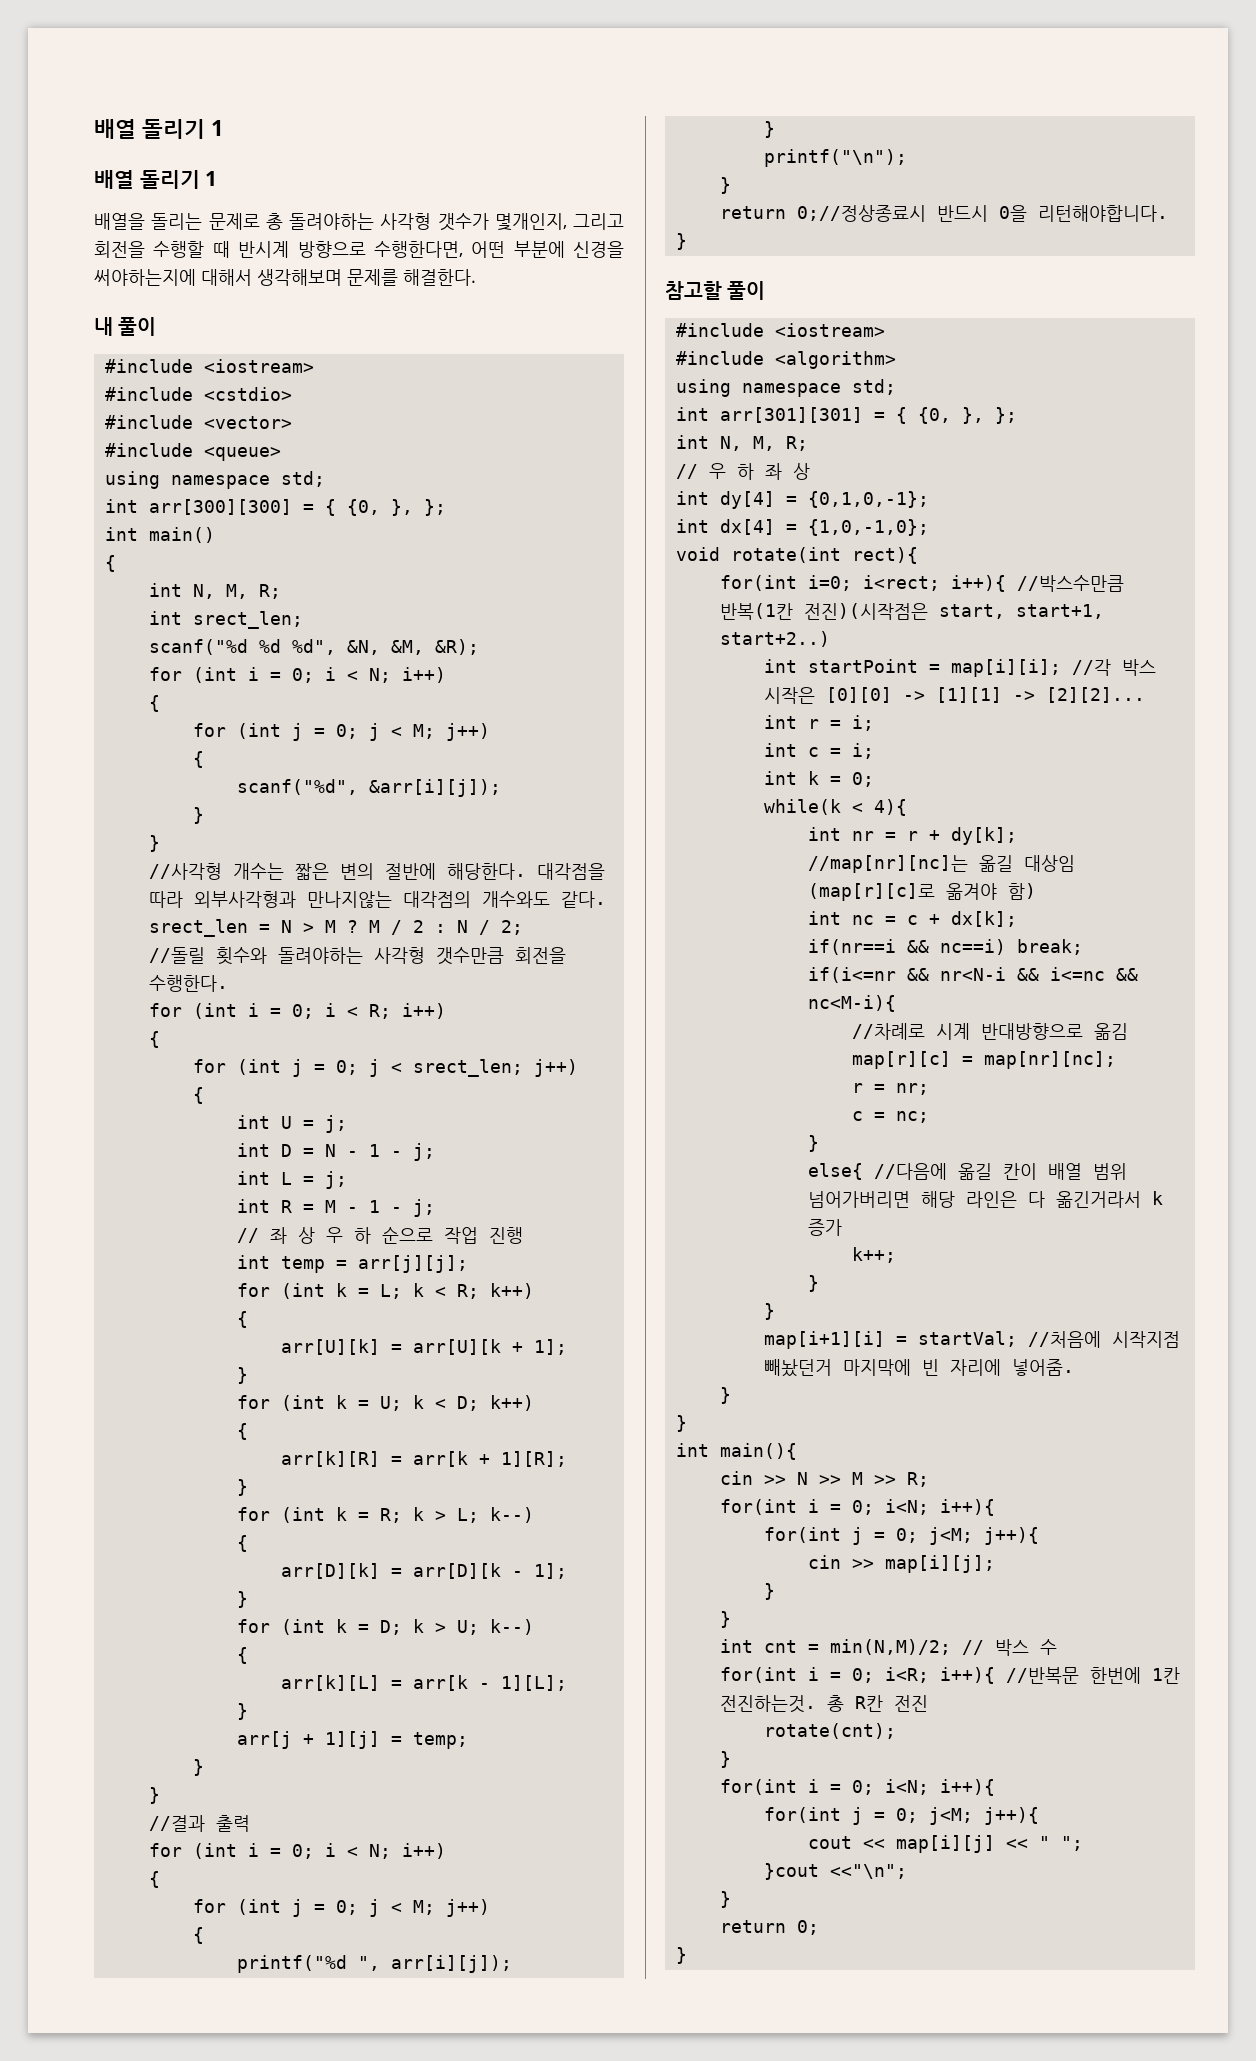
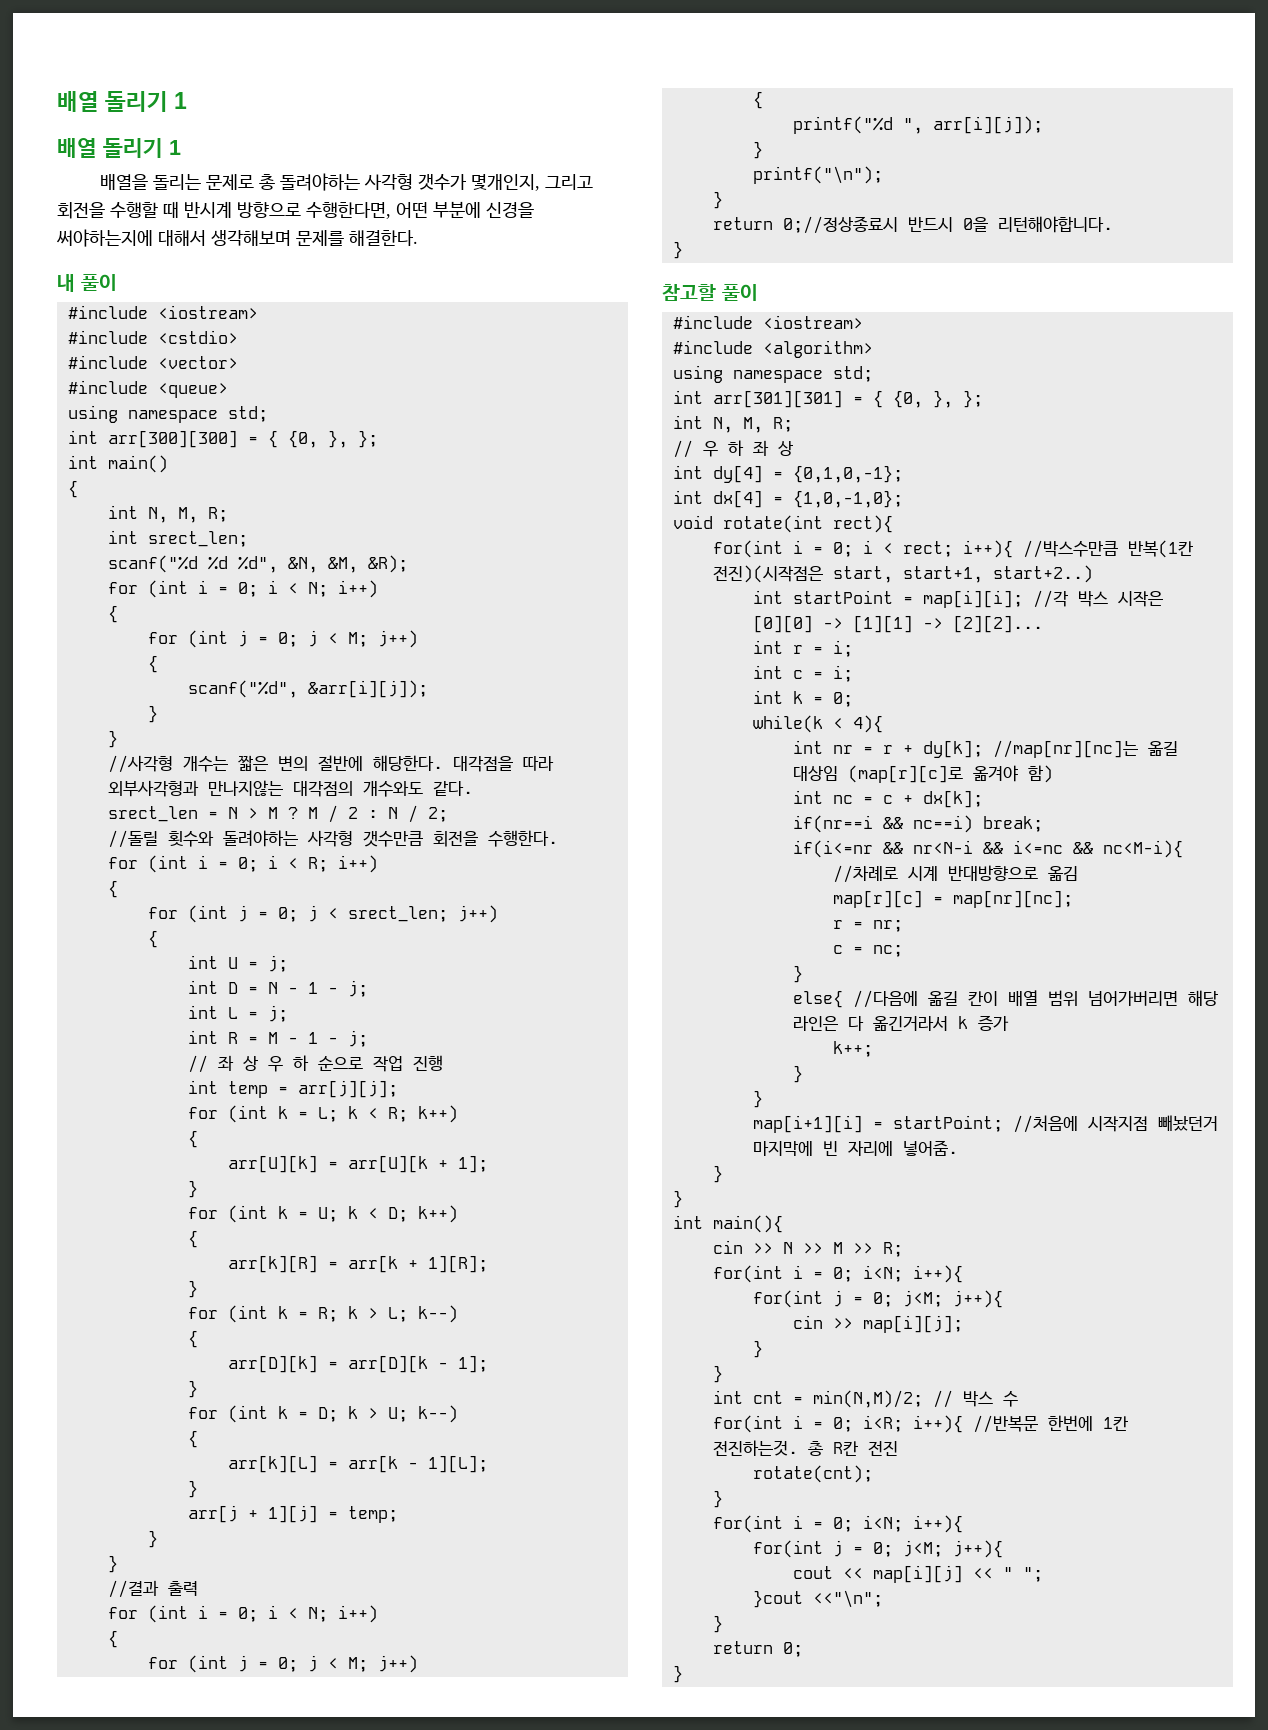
- for(int i=0; i<rect; i++){ //박스수만큼 반복(1칸 전진)(시작점은 start, start+1, start+2..)
+ for(int i = 0; i < rect; i++){ //박스수만큼 반복(1칸 전진)(시작점은 start, start+1, start+2..)
- map[i+1][i] = startVal; //처음에 시작지점 빼놨던거 마지막에 빈 자리에 넣어줌.
+ map[i+1][i] = startPoint; //처음에 시작지점 빼놨던거 마지막에 빈 자리에 넣어줌.

